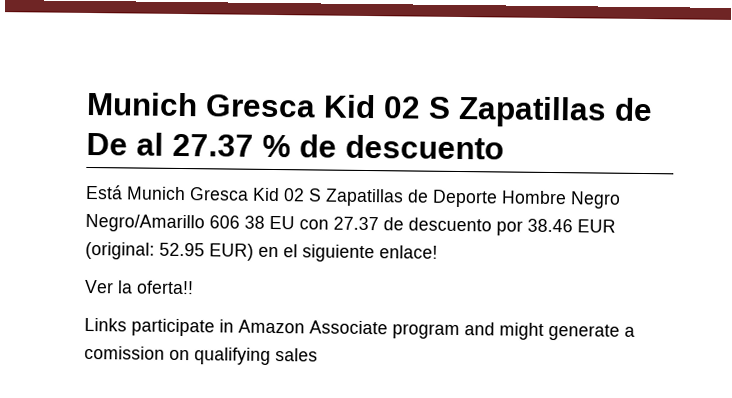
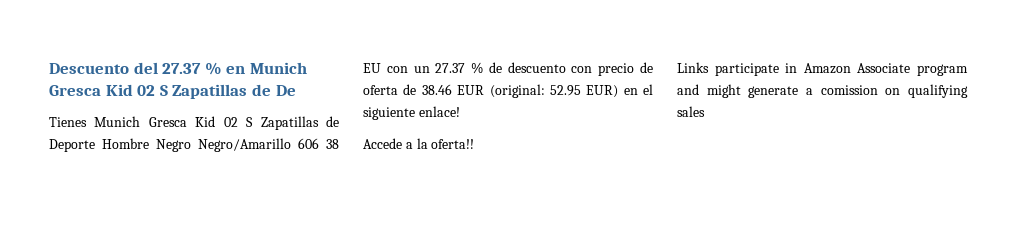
- Munich Gresca Kid 02 S Zapatillas de De al 27.37 % de descuento
- Está Munich Gresca Kid 02 S Zapatillas de Deporte Hombre Negro Negro/Amarillo 606 38 EU con 27.37 de descuento por 38.46 EUR (original: 52.95 EUR) en el siguiente enlace!
+ Descuento del 27.37 % en Munich Gresca Kid 02 S Zapatillas de De
+ Tienes Munich Gresca Kid 02 S Zapatillas de Deporte Hombre Negro Negro/Amarillo 606 38 EU con un 27.37 % de descuento con precio de oferta de 38.46 EUR (original: 52.95 EUR) en el siguiente enlace!
- Ver la oferta!!
+ Accede a la oferta!!

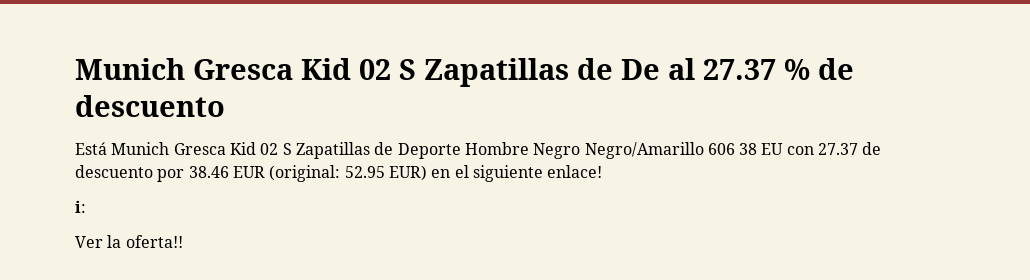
- Descuento del 27.37 % en Munich Gresca Kid 02 S Zapatillas de De
- Tienes Munich Gresca Kid 02 S Zapatillas de Deporte Hombre Negro Negro/Amarillo 606 38 EU con un 27.37 % de descuento con precio de oferta de 38.46 EUR (original: 52.95 EUR) en el siguiente enlace!
+ Munich Gresca Kid 02 S Zapatillas de De al 27.37 % de descuento
+ Está Munich Gresca Kid 02 S Zapatillas de Deporte Hombre Negro Negro/Amarillo 606 38 EU con 27.37 de descuento por 38.46 EUR (original: 52.95 EUR) en el siguiente enlace!
- Accede a la oferta!!
+ ℹ:
+ Ver la oferta!!
- Links participate in Amazon Associate program and might generate a comission on qualifying sales

